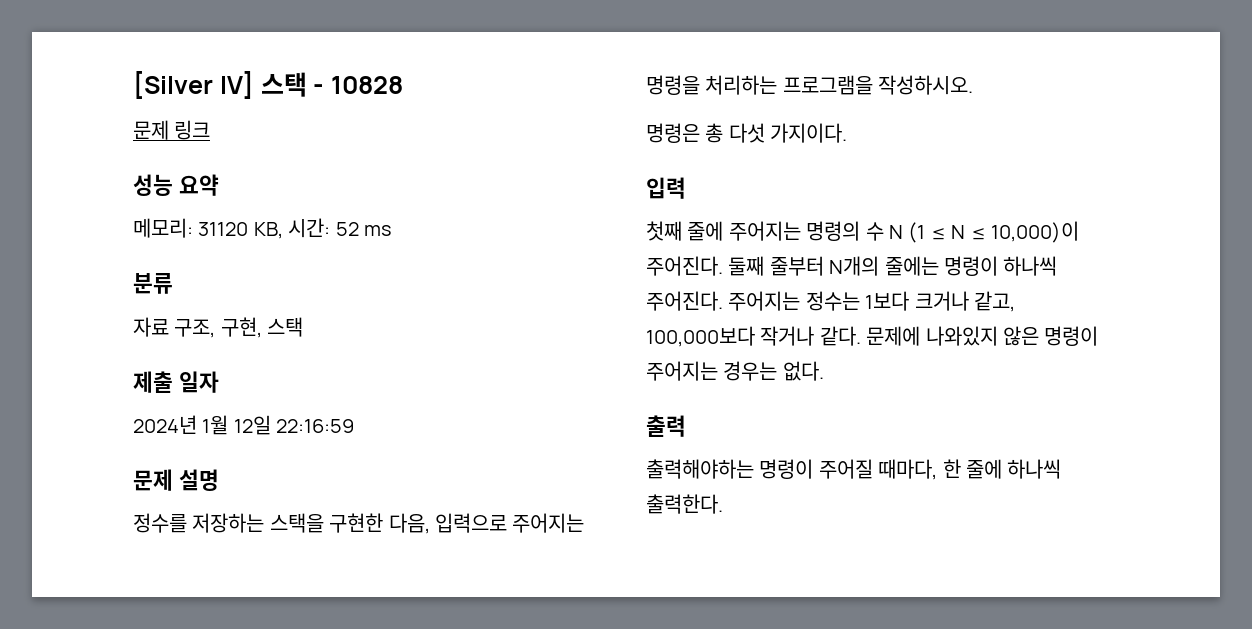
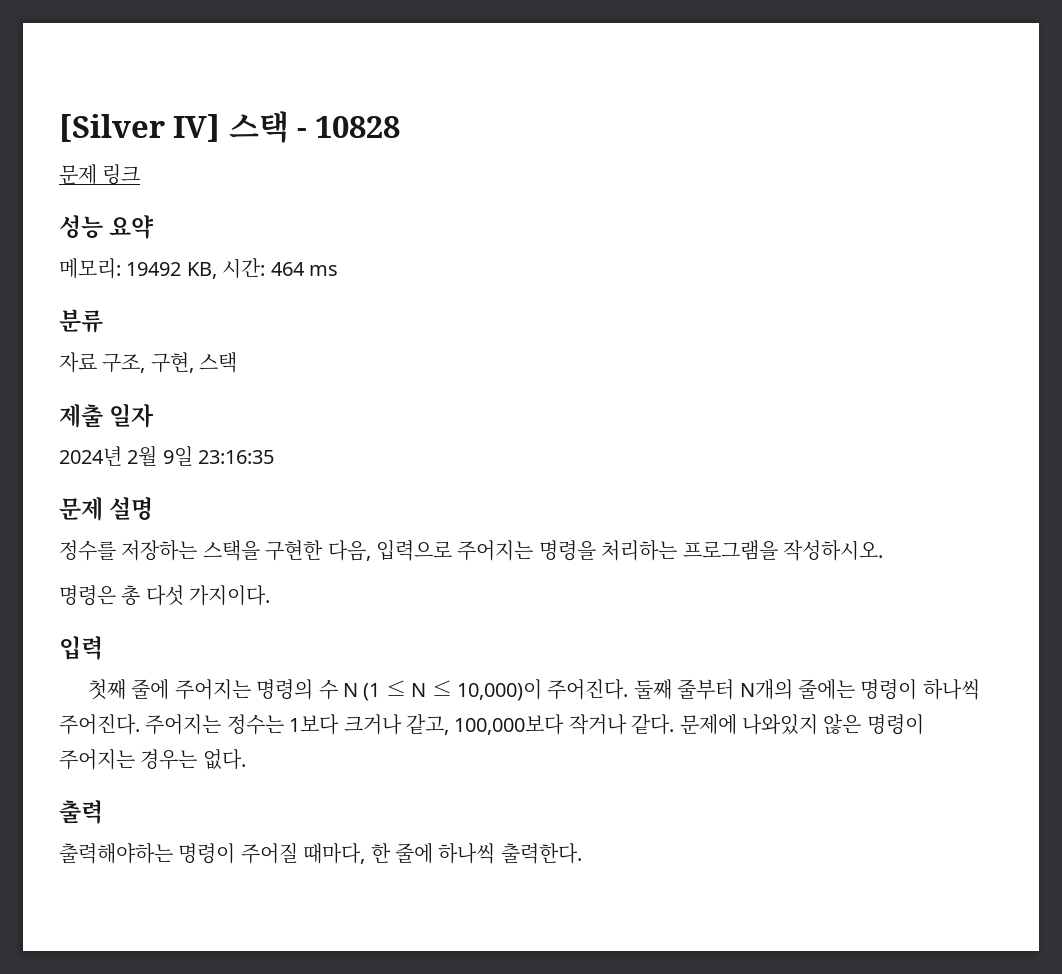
- 메모리: 31120 KB, 시간: 52 ms
+ 메모리: 19492 KB, 시간: 464 ms
- 2024년 1월 12일 22:16:59
+ 2024년 2월 9일 23:16:35

